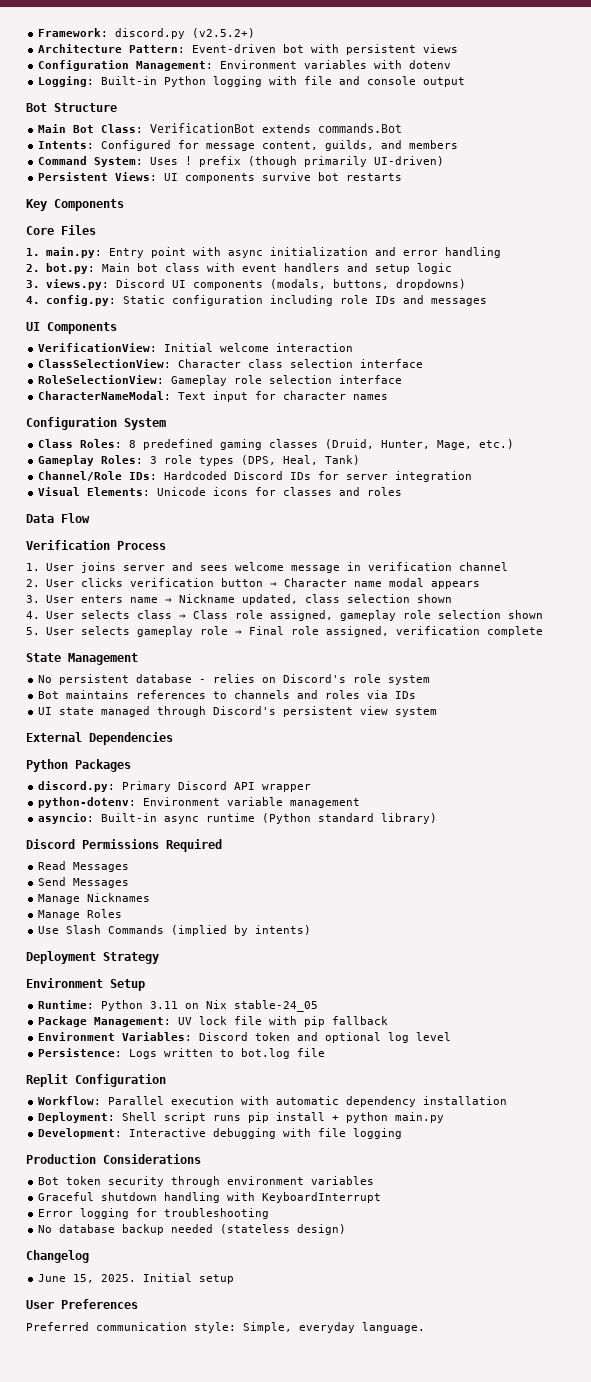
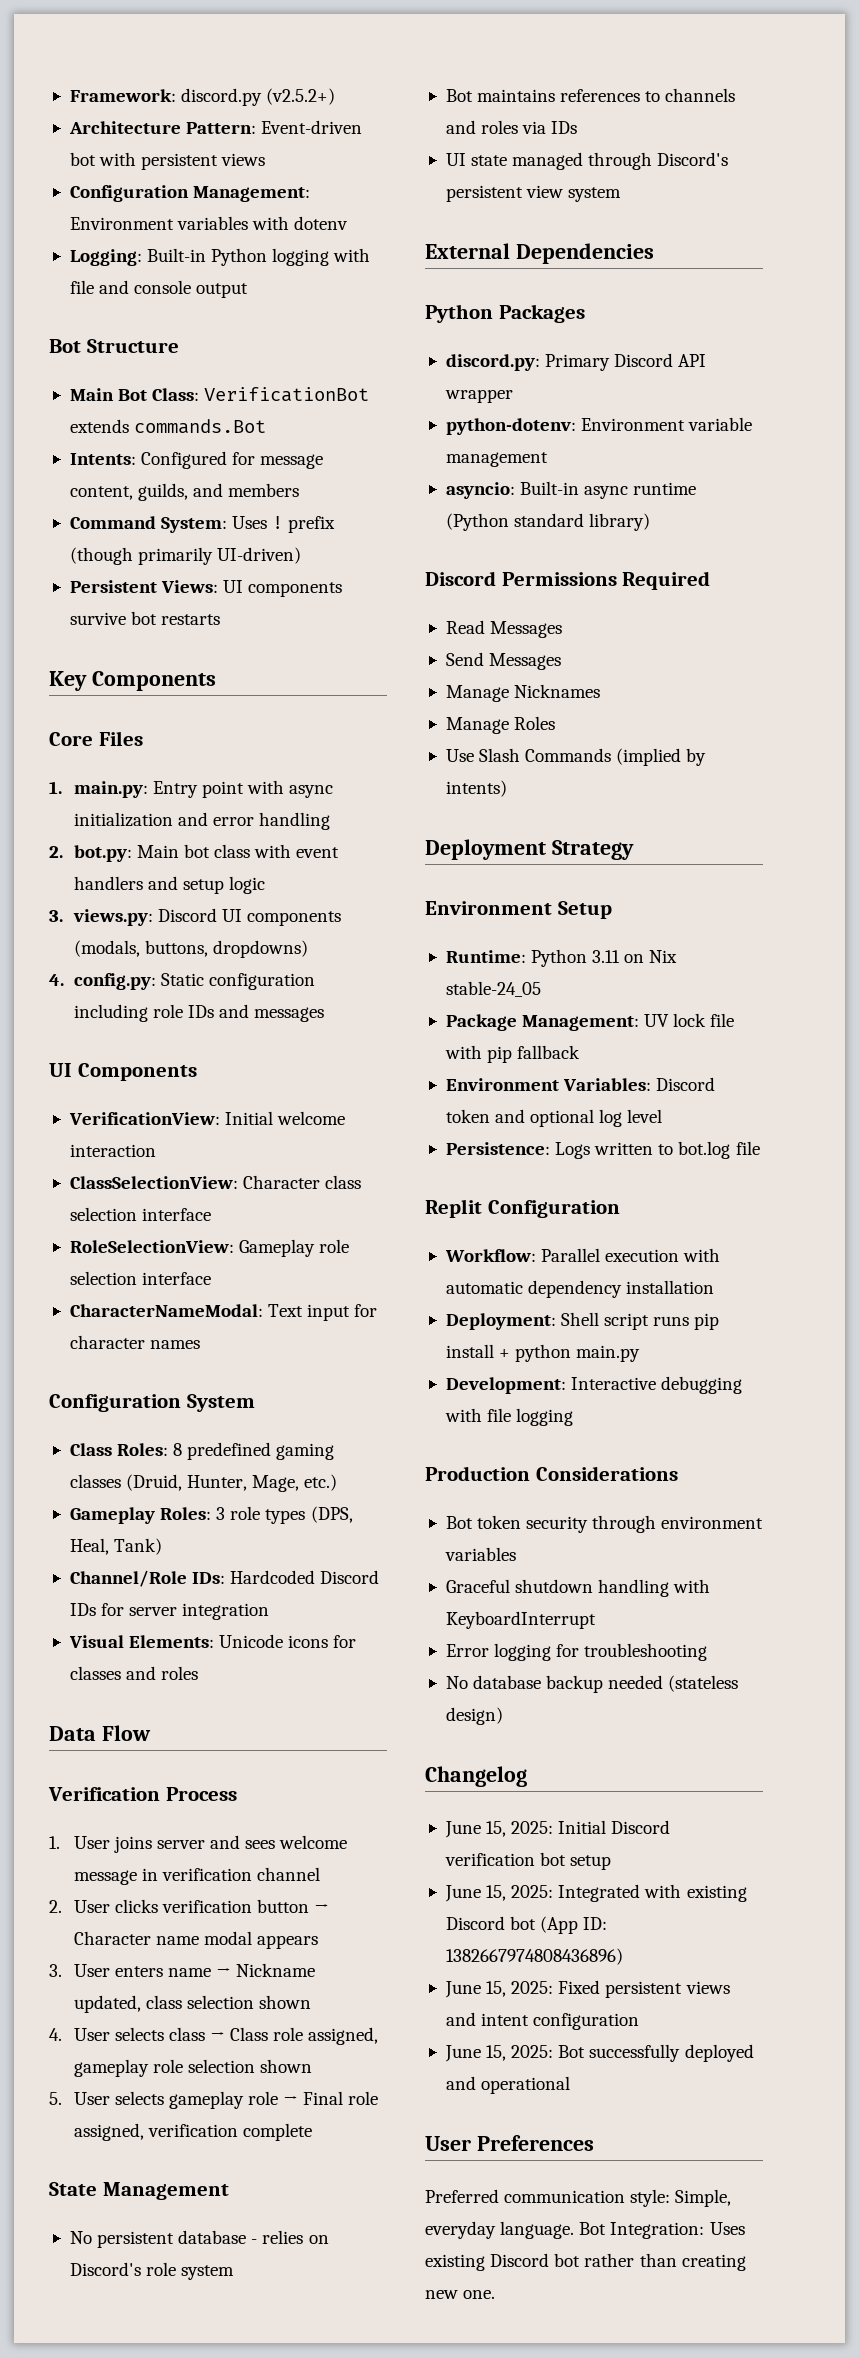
- June 15, 2025. Initial setup
+ June 15, 2025: Initial Discord verification bot setup
+ June 15, 2025: Integrated with existing Discord bot (App ID: 1382667974808436896)
+ June 15, 2025: Fixed persistent views and intent configuration
+ June 15, 2025: Bot successfully deployed and operational
+ Bot Integration: Uses existing Discord bot rather than creating new one.

